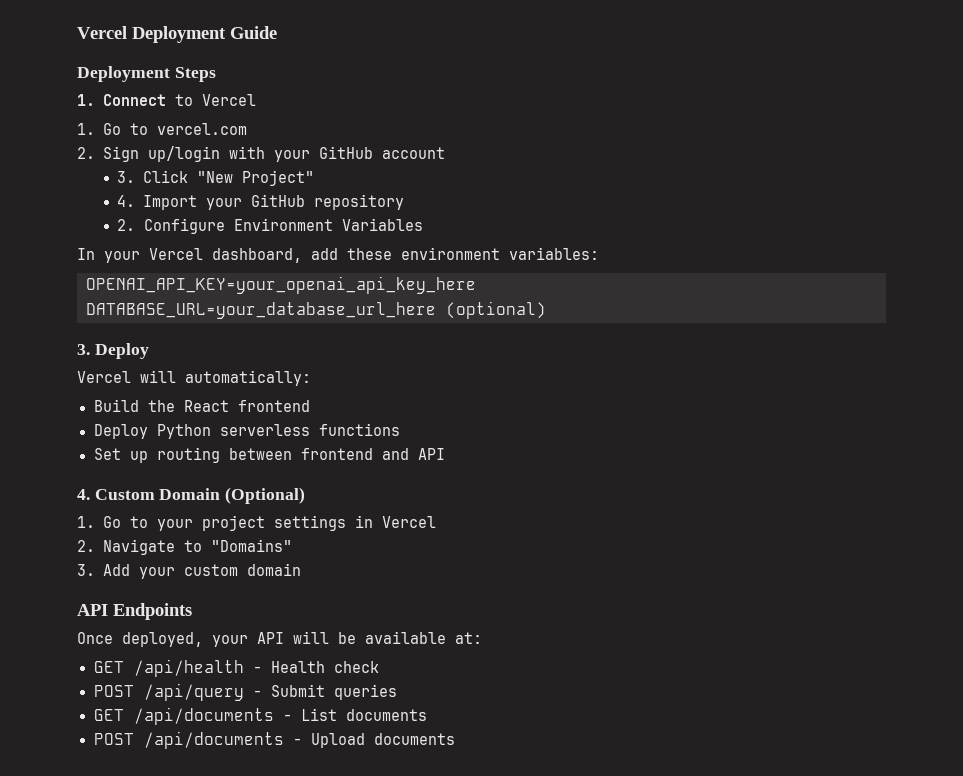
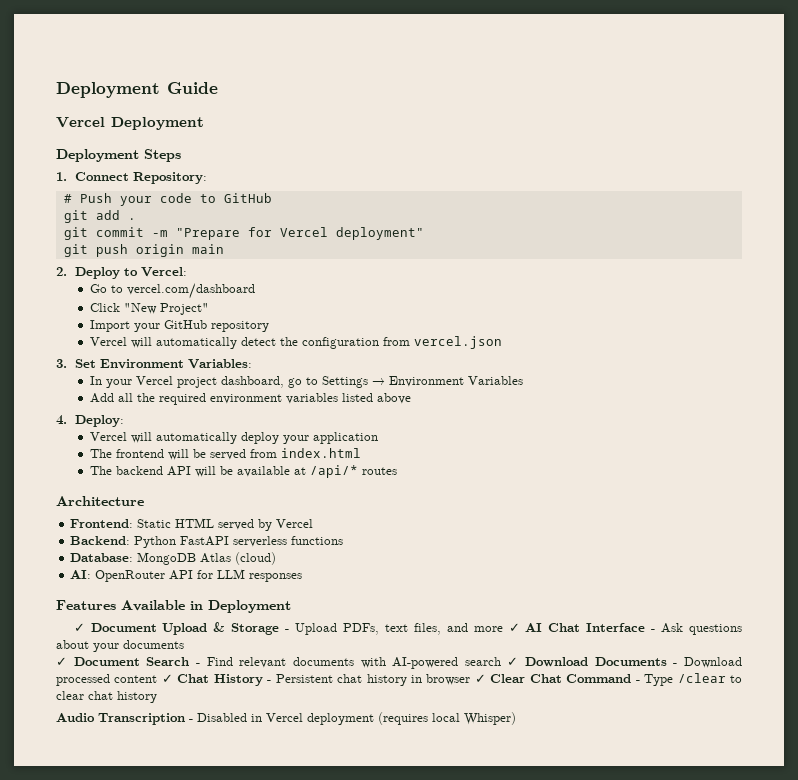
+ Deployment Guide
- Vercel Deployment Guide
+ Vercel Deployment
- 1. Connect to Vercel
- 1. Go to vercel.com
- 2. Sign up/login with your GitHub account
- 3. Click "New Project"
+ 1. Connect Repository:
+ # Push your code to GitHub
+ git add .
+ git commit -m "Prepare for Vercel deployment"
+ git push origin main
+ 2. Deploy to Vercel:
+ Go to vercel.com/dashboard
+ Click "New Project"
- 4. Import your GitHub repository
+ Import your GitHub repository
- 2. Configure Environment Variables
- In your Vercel dashboard, add these environment variables:
- OPENAI_API_KEY=your_openai_api_key_here
- DATABASE_URL=your_database_url_here (optional)
- 3. Deploy
- Vercel will automatically:
- Build the React frontend
- Deploy Python serverless functions
- Set up routing between frontend and API
- 4. Custom Domain (Optional)
- 1. Go to your project settings in Vercel
- 2. Navigate to "Domains"
- 3. Add your custom domain
- API Endpoints
- Once deployed, your API will be available at:
- GET /api/health - Health check
- POST /api/query - Submit queries
- GET /api/documents - List documents
- POST /api/documents - Upload documents
+ Vercel will automatically detect the configuration from vercel.json
+ 3. Set Environment Variables:
+ In your Vercel project dashboard, go to Settings → Environment Variables
+ Add all the required environment variables listed above
+ 4. Deploy:
+ Vercel will automatically deploy your application
+ The frontend will be served from index.html
+ The backend API will be available at /api/* routes
+ Architecture
+ Frontend: Static HTML served by Vercel
+ Backend: Python FastAPI serverless functions
+ Database: MongoDB Atlas (cloud)
+ AI: OpenRouter API for LLM responses
+ Features Available in Deployment
+ ✓ Document Upload & Storage - Upload PDFs, text files, and more ✓ AI Chat Interface - Ask questions about your documents
+ ✓ Document Search - Find relevant documents with AI-powered search ✓ Download Documents - Download processed content ✓ Chat History - Persistent chat history in browser ✓ Clear Chat Command - Type /clear to clear chat history
+ Audio Transcription - Disabled in Vercel deployment (requires local Whisper)

